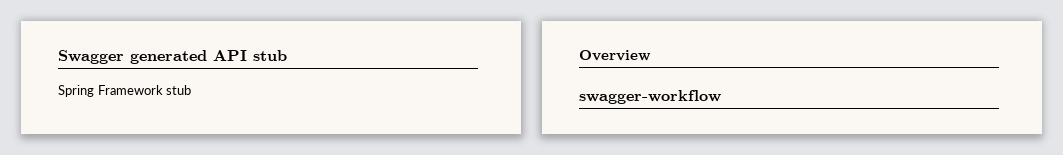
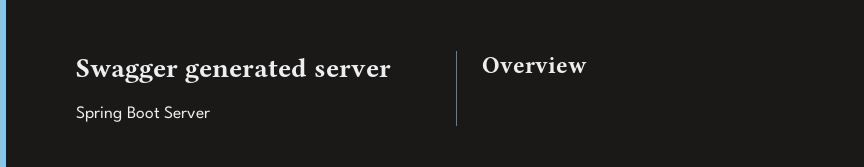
- Swagger generated API stub
+ Swagger generated server
- Spring Framework stub
+ Spring Boot Server
- swagger-workflow

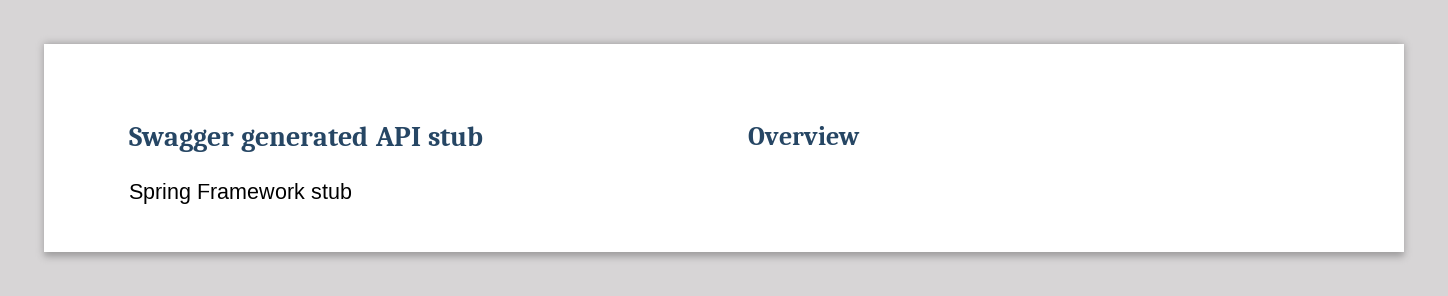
- Swagger generated server
+ Swagger generated API stub
- Spring Boot Server
+ Spring Framework stub

